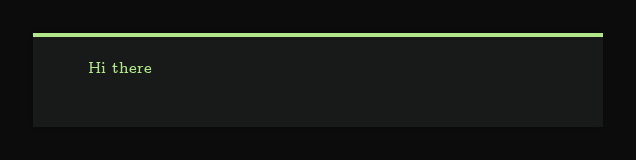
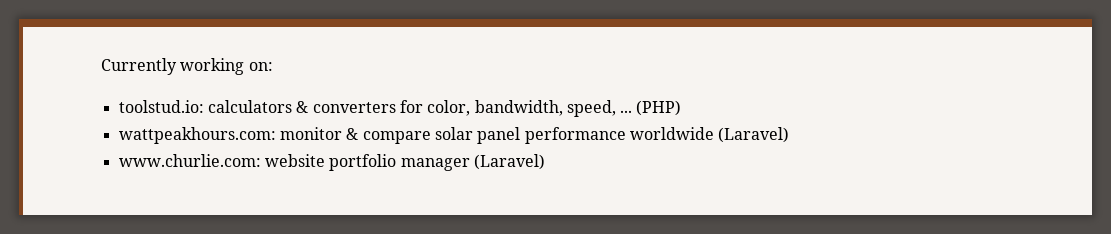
- Hi there
+ Currently working on:
+ toolstud.io: calculators & converters for color, bandwidth, speed, ... (PHP)
+ wattpeakhours.com: monitor & compare solar panel performance worldwide (Laravel)
+ www.churlie.com: website portfolio manager (Laravel)

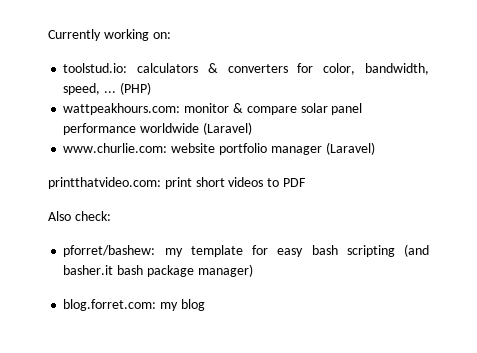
+ printthatvideo.com: print short videos to PDF
+ Also check:
+ pforret/bashew: my template for easy bash scripting (and basher.it bash package manager)
+ blog.forret.com: my blog

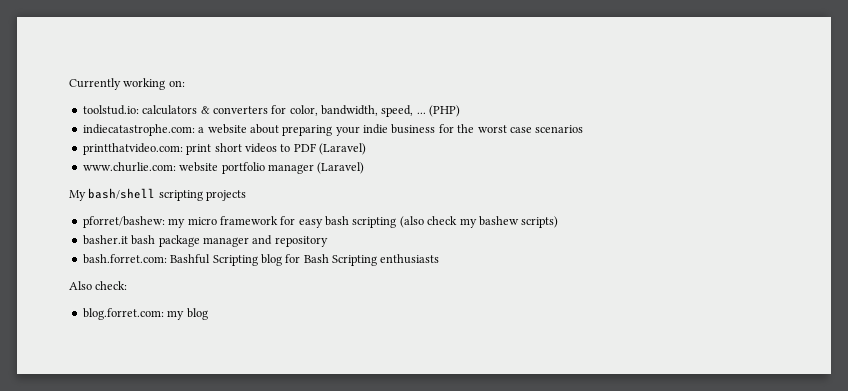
- wattpeakhours.com: monitor & compare solar panel performance worldwide (Laravel)
+ indiecatastrophe.com: a website about preparing your indie business for the worst case scenarios
+ printthatvideo.com: print short videos to PDF (Laravel)
- printthatvideo.com: print short videos to PDF
+ My bash/shell scripting projects
+ pforret/bashew: my micro framework for easy bash scripting (also check my bashew scripts)
+ basher.it bash package manager and repository
+ bash.forret.com: Bashful Scripting blog for Bash Scripting enthusiasts
  Also check:
- pforret/bashew: my template for easy bash scripting (and basher.it bash package manager)

